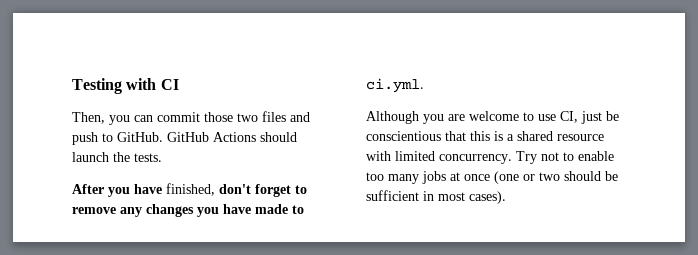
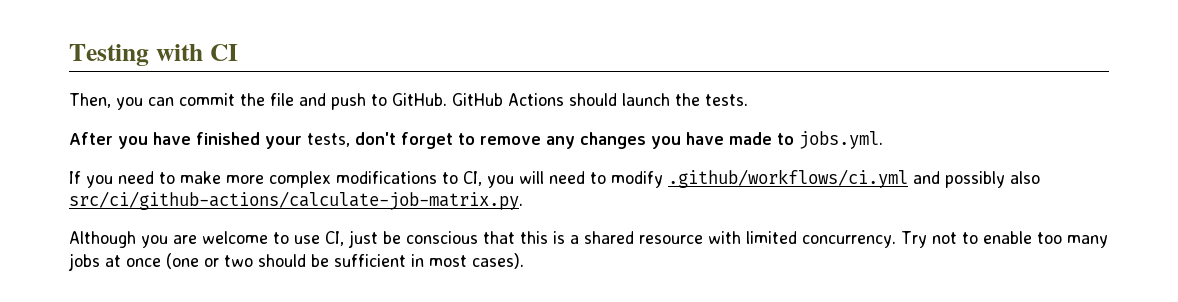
- Then, you can commit those two files and push to GitHub.
+ Then, you can commit the file and push to GitHub.
- After you have finished, don't forget to remove any changes you have made to ci.yml.
+ After you have finished your tests, don't forget to remove any changes you have made to jobs.yml.
+ If you need to make more complex modifications to CI, you will need to modify .github/workflows/ci.yml and possibly also src/ci/github-actions/calculate-job-matrix.py.
- Although you are welcome to use CI, just be conscientious that this is a shared resource with limited concurrency.
+ Although you are welcome to use CI, just be conscious that this is a shared resource with limited concurrency.

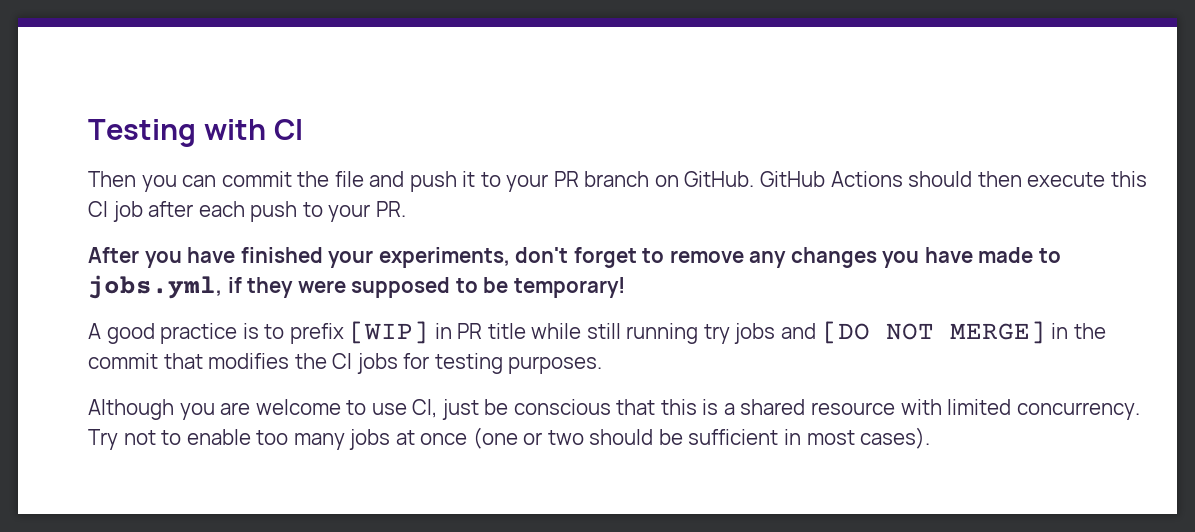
- Then, you can commit the file and push to GitHub. GitHub Actions should launch the tests.
+ Then you can commit the file and push it to your PR branch on GitHub. GitHub Actions should then execute this CI job after each push to your PR.
- After you have finished your tests, don't forget to remove any changes you have made to jobs.yml.
- If you need to make more complex modifications to CI, you will need to modify .github/workflows/ci.yml and possibly also src/ci/github-actions/calculate-job-matrix.py.
+ After you have finished your experiments, don't forget to remove any changes you have made to jobs.yml, if they were supposed to be temporary!
+ A good practice is to prefix [WIP] in PR title while still running try jobs and [DO NOT MERGE] in the commit that modifies the CI jobs for testing purposes.

